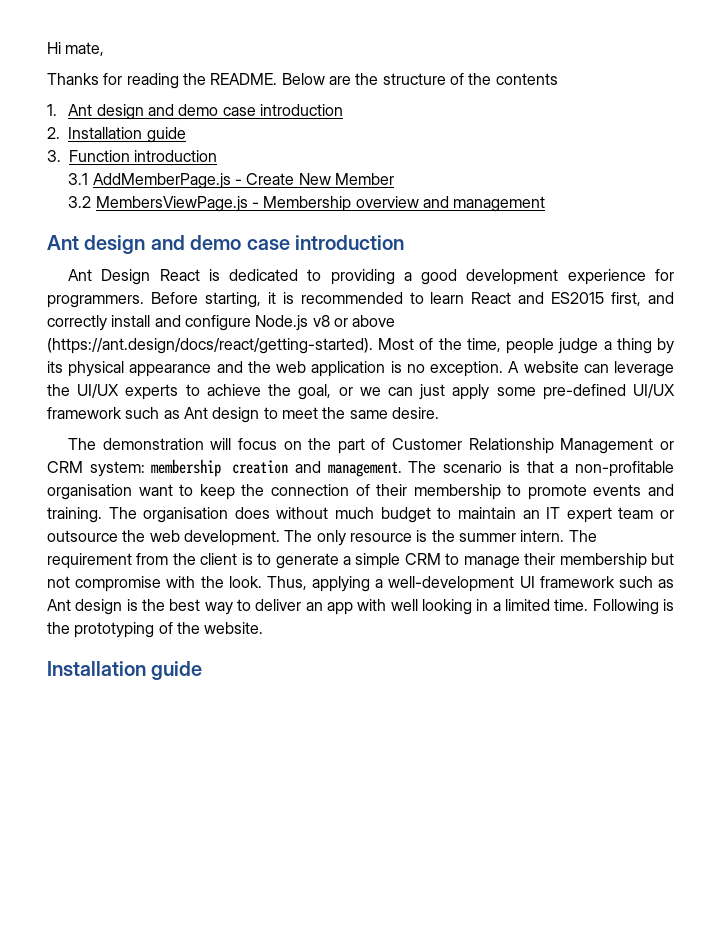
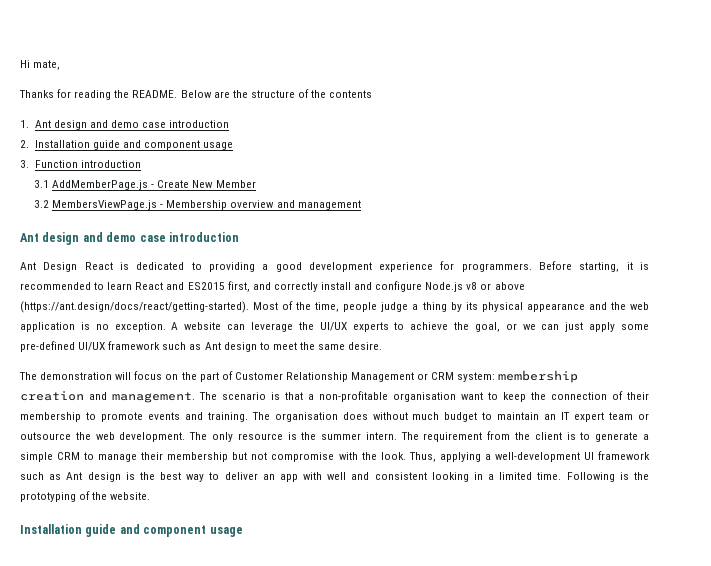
- 2. Installation guide
+ 2. Installation guide and component usage
- Thus, applying a well-development UI framework such as Ant design is the best way to deliver an app with well looking in a limited time.
+ Thus, applying a well-development UI framework such as Ant design is the best way to deliver an app with well and consistent looking in a limited time.
  Following is the prototyping of the website.
- Installation guide
+ Installation guide and component usage

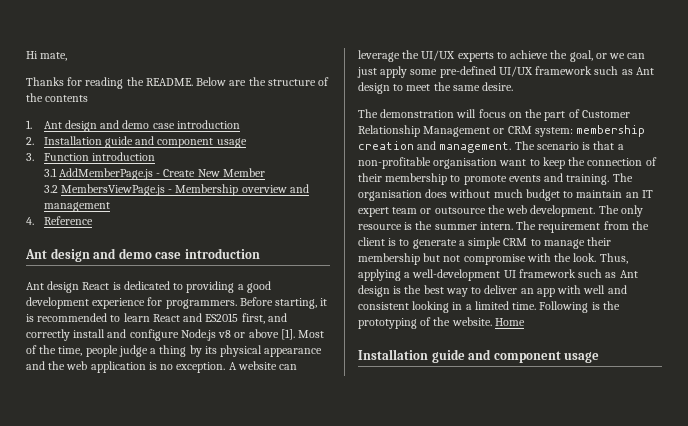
+ 4. Reference
- Ant Design React is dedicated to providing a good development experience for programmers.
+ Ant design React is dedicated to providing a good development experience for programmers.
- Before starting, it is recommended to learn React and ES2015 first, and correctly install and configure Node.js v8 or above (https://ant.design/docs/react/getting-started). Most of the time, people judge a thing by its physical appearance and the web application is no exception.
+ Before starting, it is recommended to learn React and ES2015 first, and correctly install and configure Node.js v8 or above [1]. Most of the time, people judge a thing by its physical appearance and the web application is no exception.
+ Home

